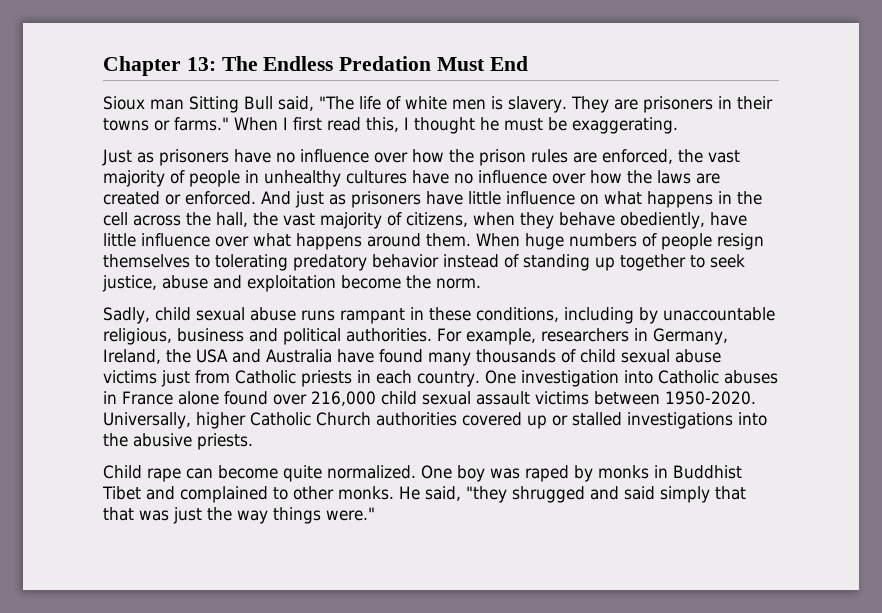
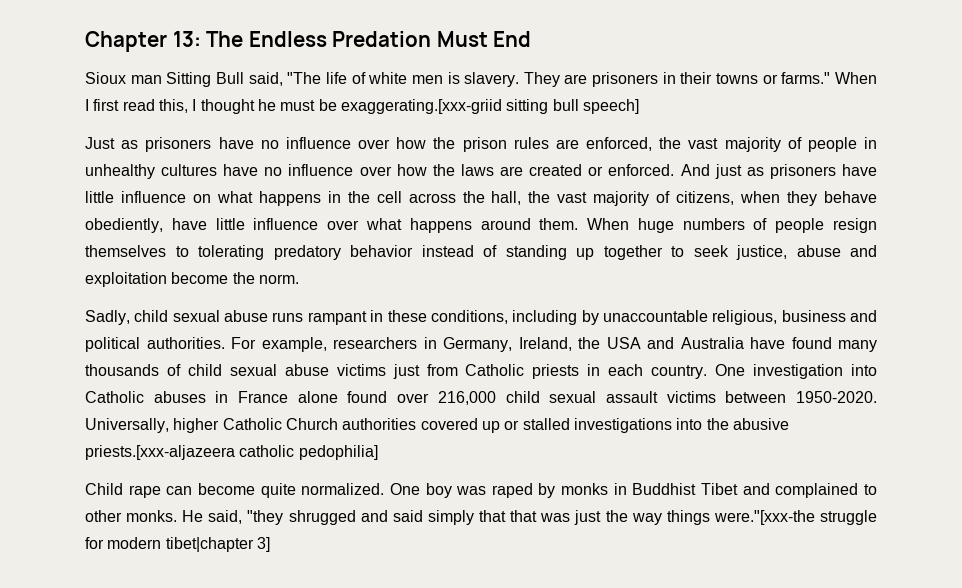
- When I first read this, I thought he must be exaggerating.
+ When I first read this, I thought he must be exaggerating.[xxx-griid sitting bull speech]
- Universally, higher Catholic Church authorities covered up or stalled investigations into the abusive priests.
+ Universally, higher Catholic Church authorities covered up or stalled investigations into the abusive priests.[xxx-aljazeera catholic pedophilia]
- He said, "they shrugged and said simply that that was just the way things were."
+ He said, "they shrugged and said simply that that was just the way things were."[xxx-the struggle for modern tibet|chapter 3]

